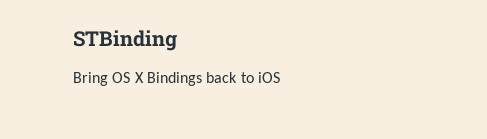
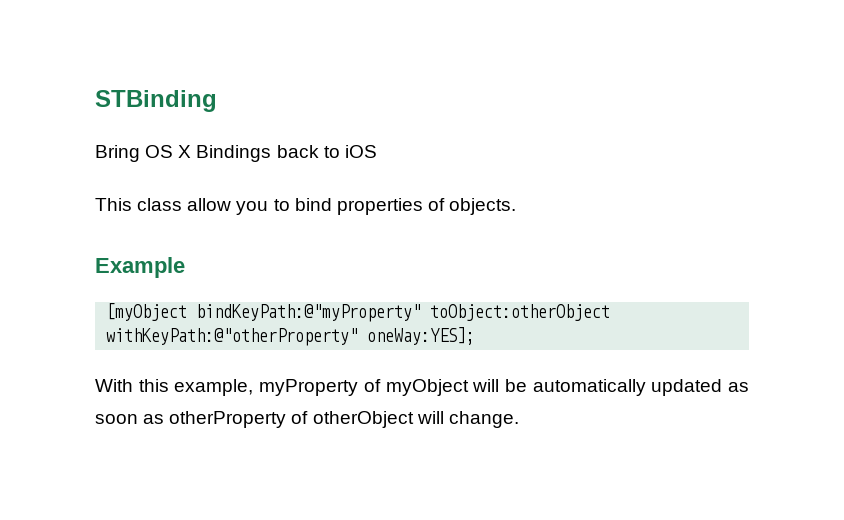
+ This class allow you to bind properties of objects.
+ Example
+ [myObject bindKeyPath:@"myProperty" toObject:otherObject withKeyPath:@"otherProperty" oneWay:YES];
+ With this example, myProperty of myObject will be automatically updated as soon as otherProperty of otherObject will change.

